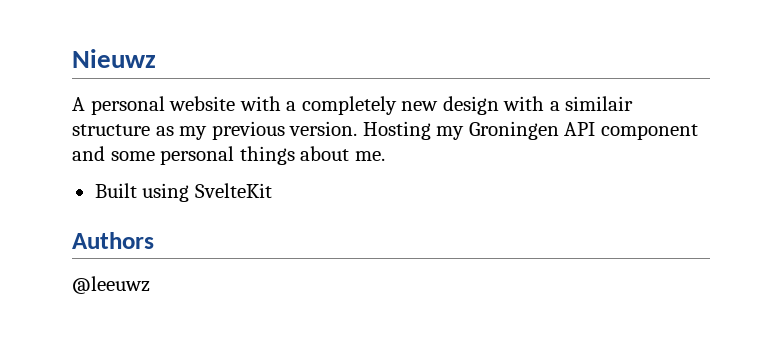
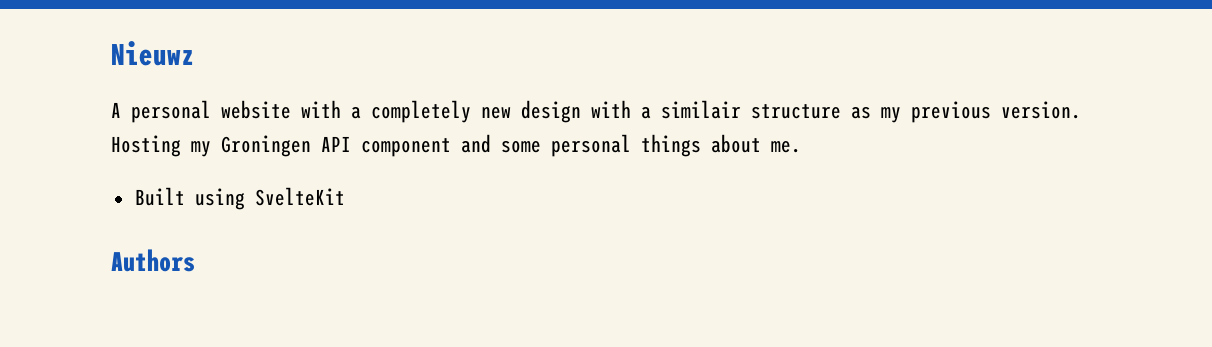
- @leeuwz

